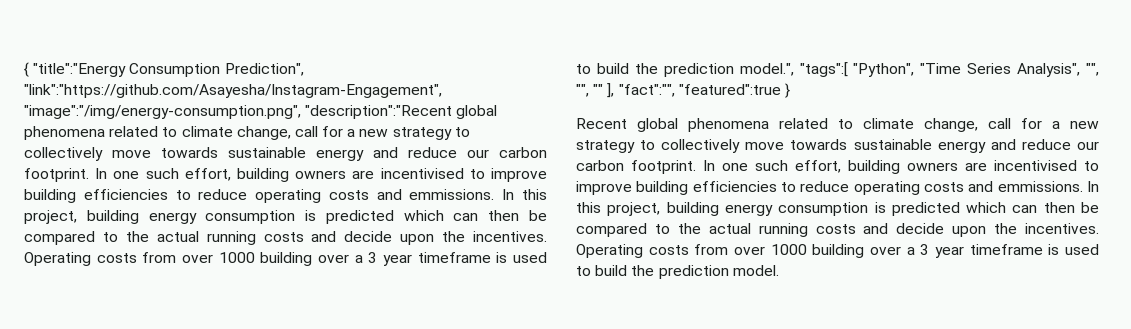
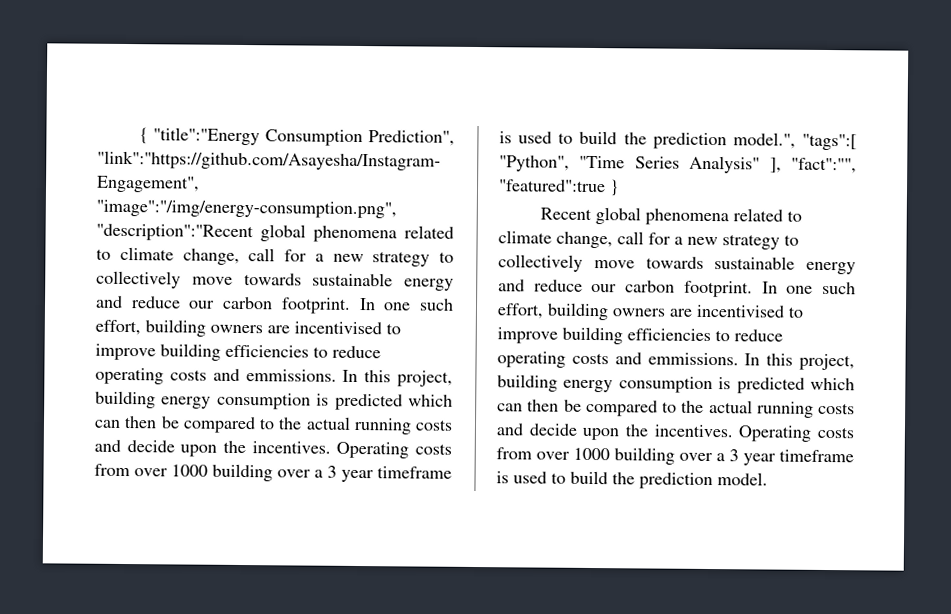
- Operating costs from over 1000 building over a 3 year timeframe is used to build the prediction model.", "tags":[ "Python", "Time Series Analysis", "", "", "" ], "fact":"", "featured":true }
+ Operating costs from over 1000 building over a 3 year timeframe is used to build the prediction model.", "tags":[ "Python", "Time Series Analysis" ], "fact":"", "featured":true }

